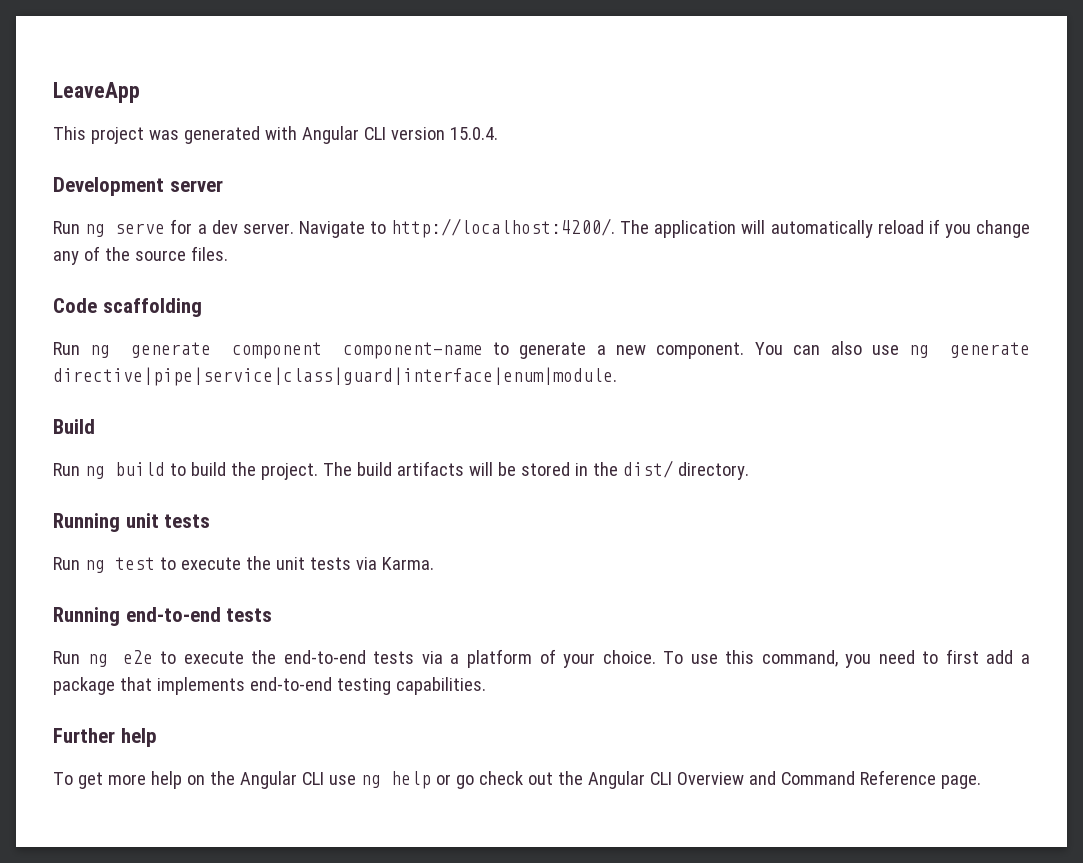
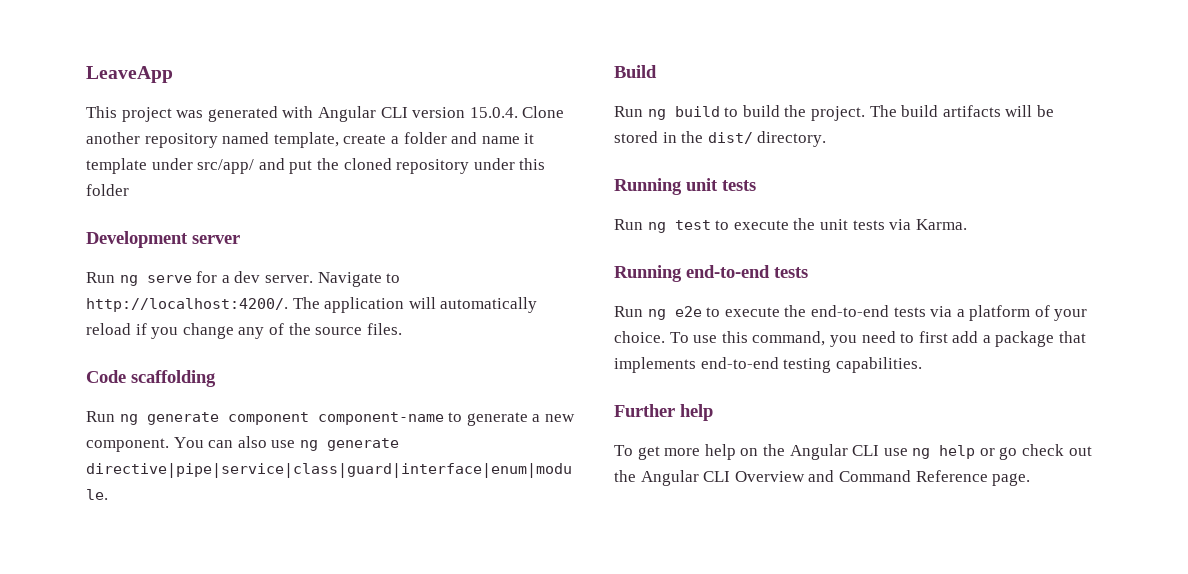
- This project was generated with Angular CLI version 15.0.4.
+ This project was generated with Angular CLI version 15.0.4. Clone another repository named template, create a folder and name it template under src/app/ and put the cloned repository under this folder

